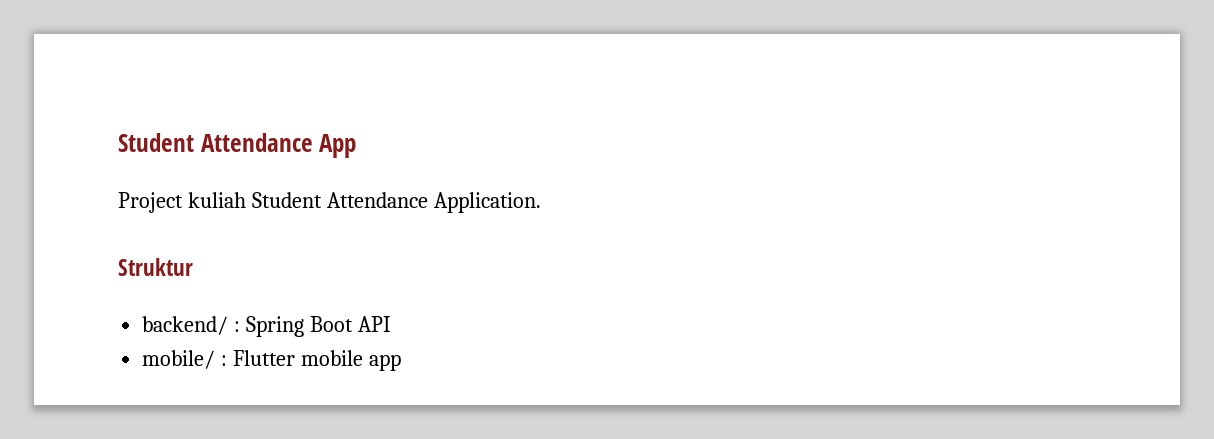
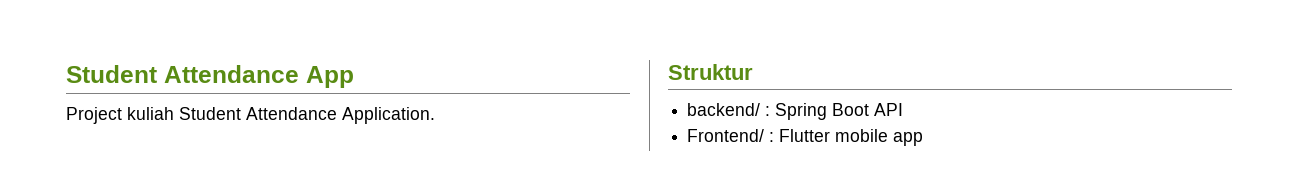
- mobile/ : Flutter mobile app
+ Frontend/ : Flutter mobile app

